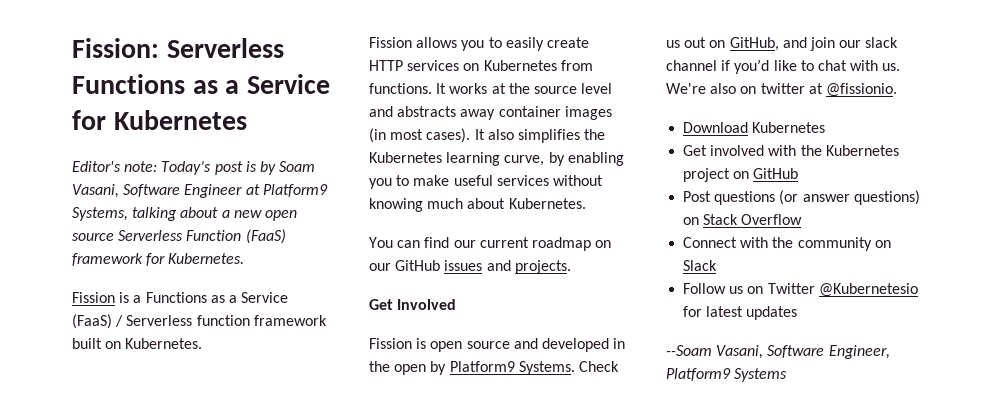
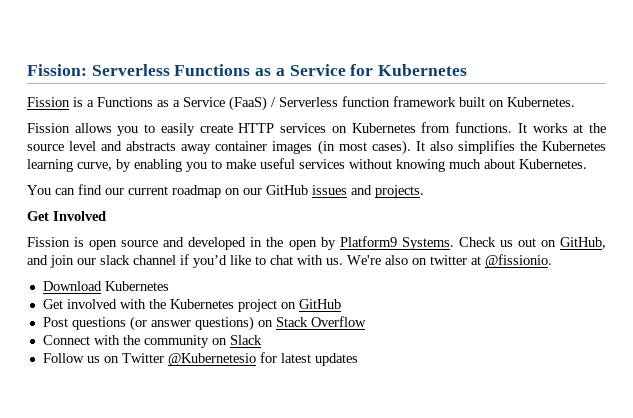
- Editor's note: Today’s post is by Soam Vasani, Software Engineer at Platform9 Systems, talking about a new open source Serverless Function (FaaS) framework for Kubernetes.
- --Soam Vasani, Software Engineer, Platform9 Systems

